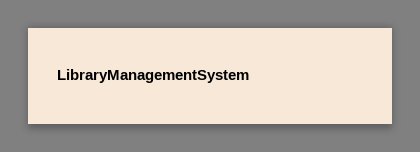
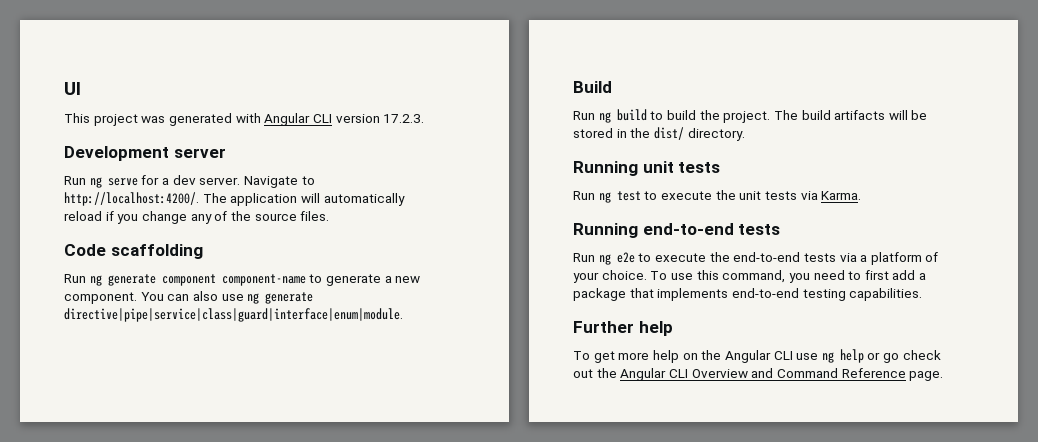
- LibraryManagementSystem
+ UI
+ This project was generated with Angular CLI version 17.2.3.
+ Development server
+ Run ng serve for a dev server. Navigate to http://localhost:4200/. The application will automatically reload if you change any of the source files.
+ Code scaffolding
+ Run ng generate component component-name to generate a new component. You can also use ng generate directive|pipe|service|class|guard|interface|enum|module.
+ Build
+ Run ng build to build the project. The build artifacts will be stored in the dist/ directory.
+ Running unit tests
+ Run ng test to execute the unit tests via Karma.
+ Running end-to-end tests
+ Run ng e2e to execute the end-to-end tests via a platform of your choice. To use this command, you need to first add a package that implements end-to-end testing capabilities.
+ Further help
+ To get more help on the Angular CLI use ng help or go check out the Angular CLI Overview and Command Reference page.

